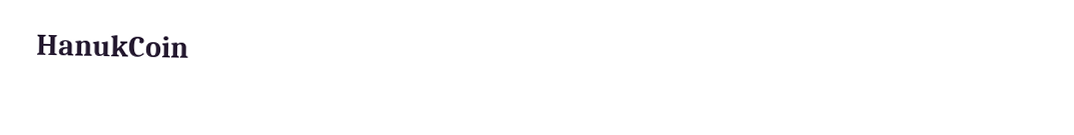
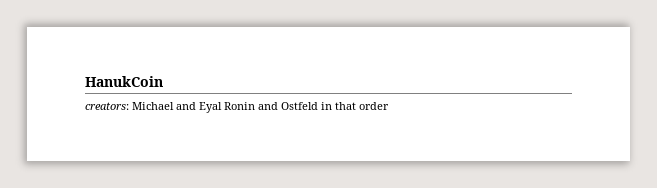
+ creators: Michael and Eyal Ronin and Ostfeld in that order

